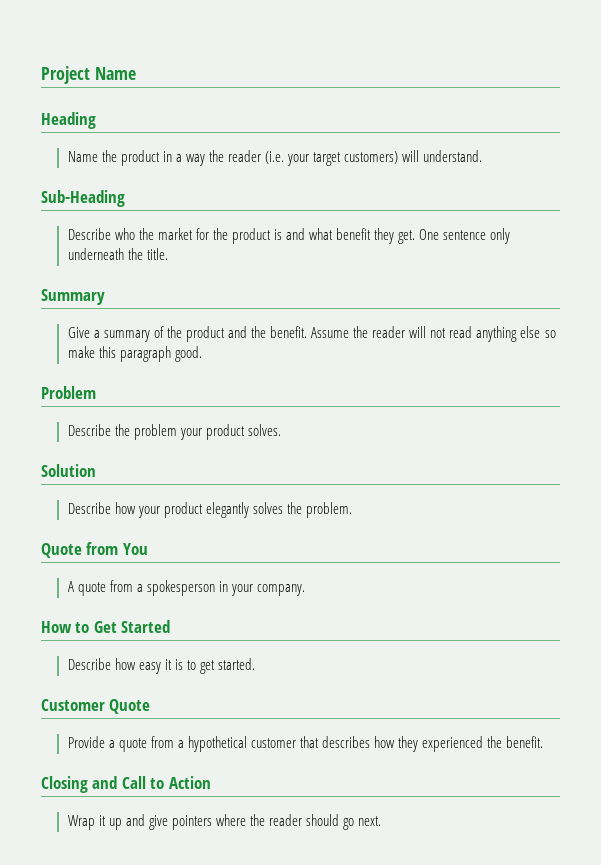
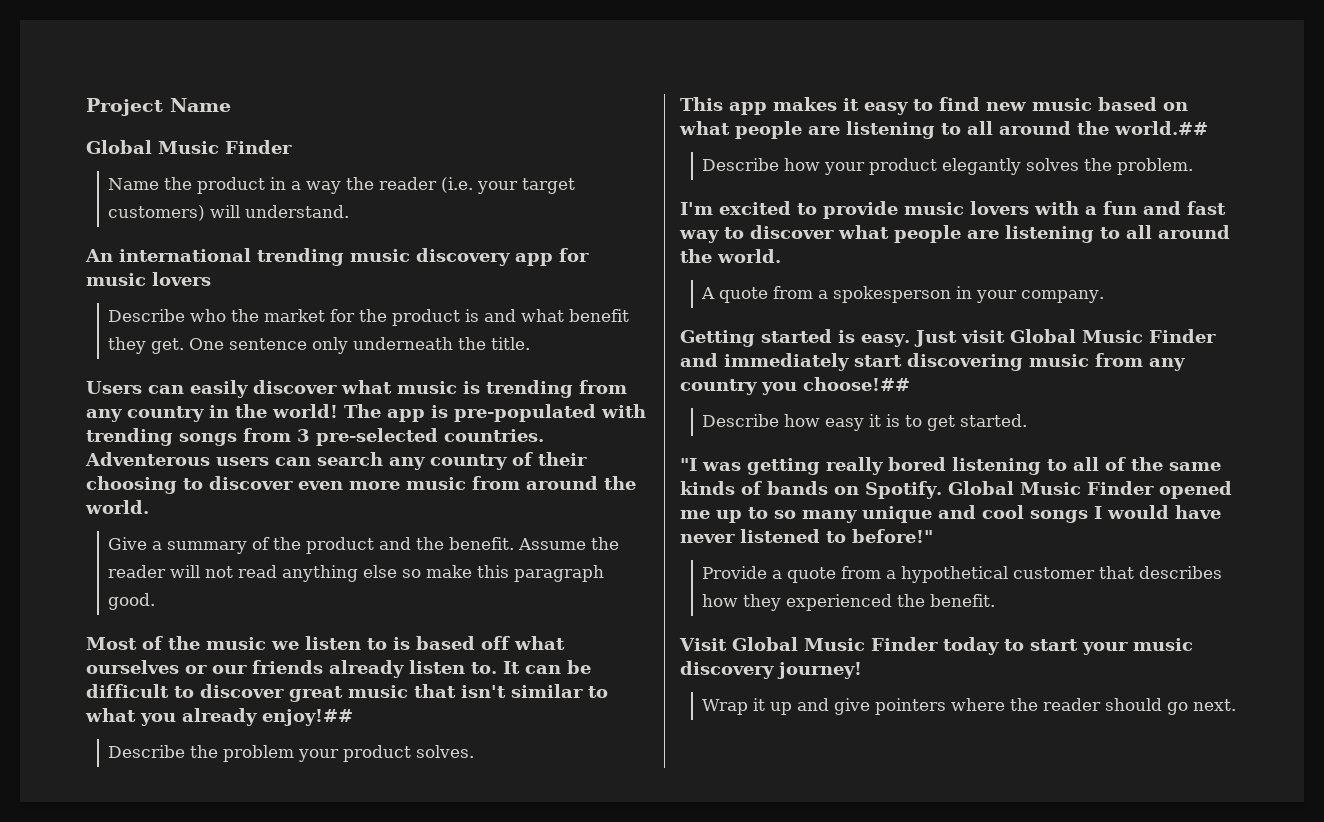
  Project Name
- Heading
+ Global Music Finder
- Sub-Heading
+ An international trending music discovery app for music lovers
- Summary
+ Users can easily discover what music is trending from any country in the world! The app is pre-populated with trending songs from 3 pre-selected countries. Adventerous users can search any country of their choosing to discover even more music from around the world.
- Problem
+ Most of the music we listen to is based off what ourselves or our friends already listen to. It can be difficult to discover great music that isn't similar to what you already enjoy!##
- Solution
+ This app makes it easy to find new music based on what people are listening to all around the world.##
- Quote from You
+ I'm excited to provide music lovers with a fun and fast way to discover what people are listening to all around the world.
- How to Get Started
+ Getting started is easy. Just visit Global Music Finder and immediately start discovering music from any country you choose!##
- Customer Quote
+ "I was getting really bored listening to all of the same kinds of bands on Spotify. Global Music Finder opened me up to so many unique and cool songs I would have never listened to before!"
- Closing and Call to Action
+ Visit Global Music Finder today to start your music discovery journey!

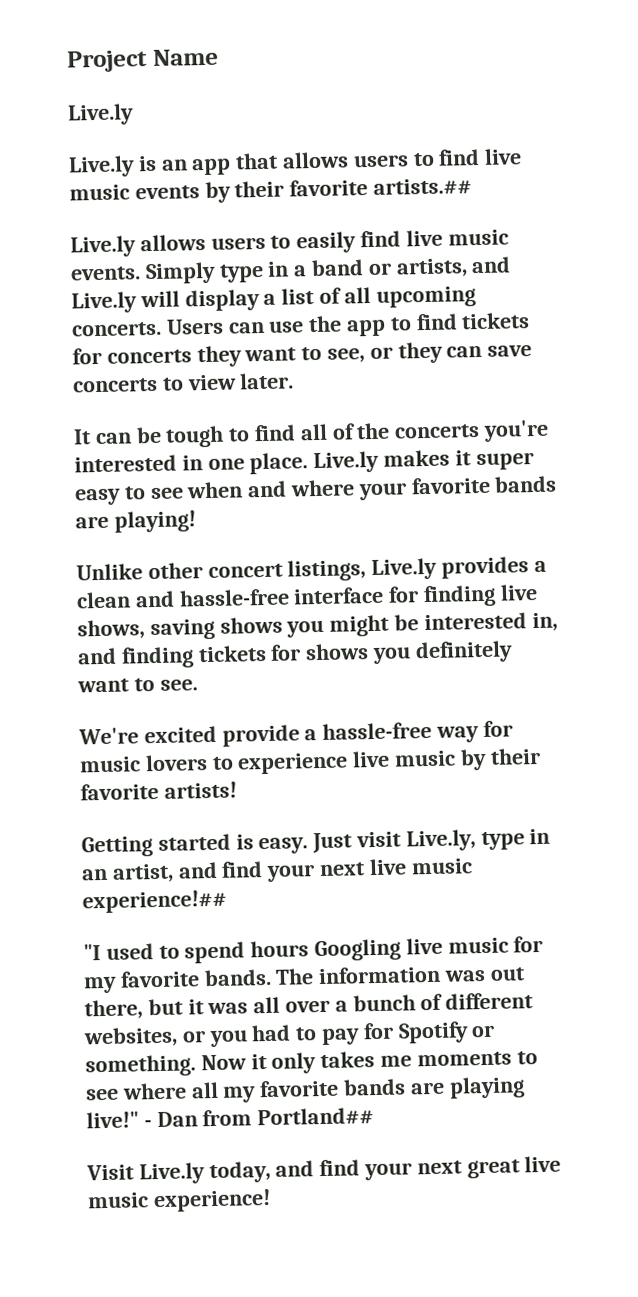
  Project Name
- Global Music Finder
- Name the product in a way the reader (i.e. your target customers) will understand.
- An international trending music discovery app for music lovers
- Describe who the market for the product is and what benefit they get. One sentence only underneath the title.
- Users can easily discover what music is trending from any country in the world! The app is pre-populated with trending songs from 3 pre-selected countries. Adventerous users can search any country of their choosing to discover even more music from around the world.
- Give a summary of the product and the benefit. Assume the reader will not read anything else so make this paragraph good.
- Most of the music we listen to is based off what ourselves or our friends already listen to. It can be difficult to discover great music that isn't similar to what you already enjoy!##
- Describe the problem your product solves.
- This app makes it easy to find new music based on what people are listening to all around the world.##
- Describe how your product elegantly solves the problem.
- I'm excited to provide music lovers with a fun and fast way to discover what people are listening to all around the world.
- A quote from a spokesperson in your company.
+ Live.ly
+ Live.ly is an app that allows users to find live music events by their favorite artists.##
+ Live.ly allows users to easily find live music events. Simply type in a band or artists, and Live.ly will display a list of all upcoming concerts. Users can use the app to find tickets for concerts they want to see, or they can save concerts to view later.
+ It can be tough to find all of the concerts you're interested in one place. Live.ly makes it super easy to see when and where your favorite bands are playing!
+ Unlike other concert listings, Live.ly provides a clean and hassle-free interface for finding live shows, saving shows you might be interested in, and finding tickets for shows you definitely want to see.
+ We're excited provide a hassle-free way for music lovers to experience live music by their favorite artists!
- Just visit Global Music Finder and immediately start discovering music from any country you choose!##
- Describe how easy it is to get started.
- "I was getting really bored listening to all of the same kinds of bands on Spotify. Global Music Finder opened me up to so many unique and cool songs I would have never listened to before!"
- Provide a quote from a hypothetical customer that describes how they experienced the benefit.
- Visit Global Music Finder today to start your music discovery journey!
- Wrap it up and give pointers where the reader should go next.
+ Just visit Live.ly, type in an artist, and find your next live music experience!##
+ "I used to spend hours Googling live music for my favorite bands. The information was out there, but it was all over a bunch of different websites, or you had to pay for Spotify or something. Now it only takes me moments to see where all my favorite bands are playing live!" - Dan from Portland##
+ Visit Live.ly today, and find your next great live music experience!

